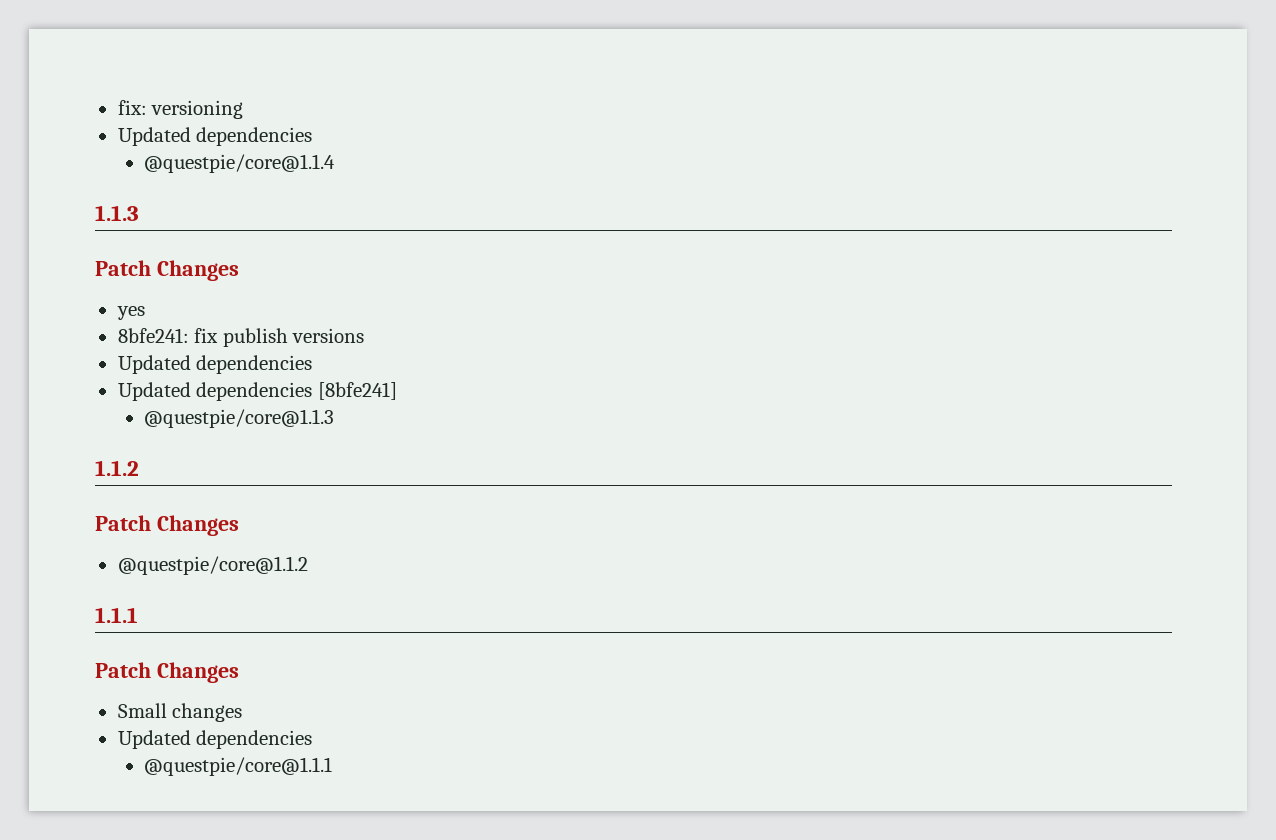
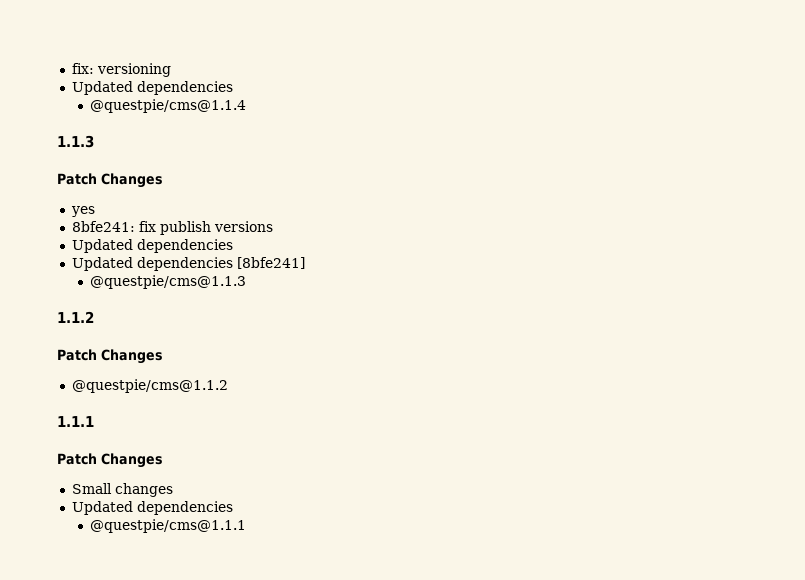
- @questpie/core@1.1.4
+ @questpie/cms@1.1.4
- @questpie/core@1.1.3
+ @questpie/cms@1.1.3
- @questpie/core@1.1.2
+ @questpie/cms@1.1.2
- @questpie/core@1.1.1
+ @questpie/cms@1.1.1

